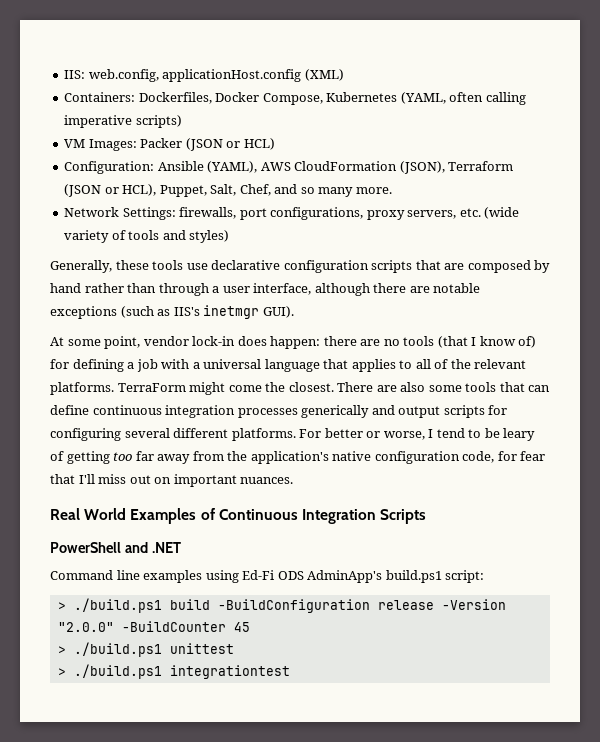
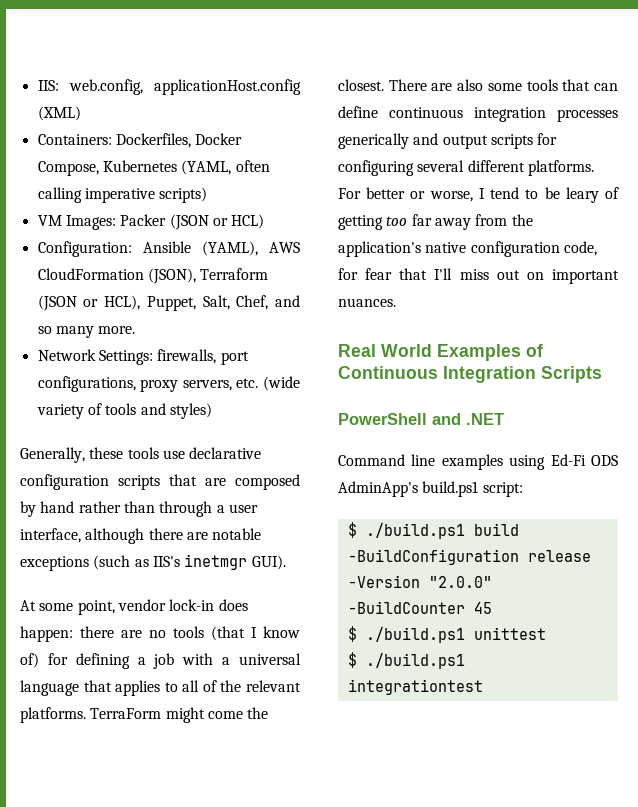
- > ./build.ps1 build -BuildConfiguration release -Version "2.0.0" -BuildCounter 45
+ $ ./build.ps1 build -BuildConfiguration release -Version "2.0.0" -BuildCounter 45
- > ./build.ps1 unittest
+ $ ./build.ps1 unittest
- > ./build.ps1 integrationtest
+ $ ./build.ps1 integrationtest

